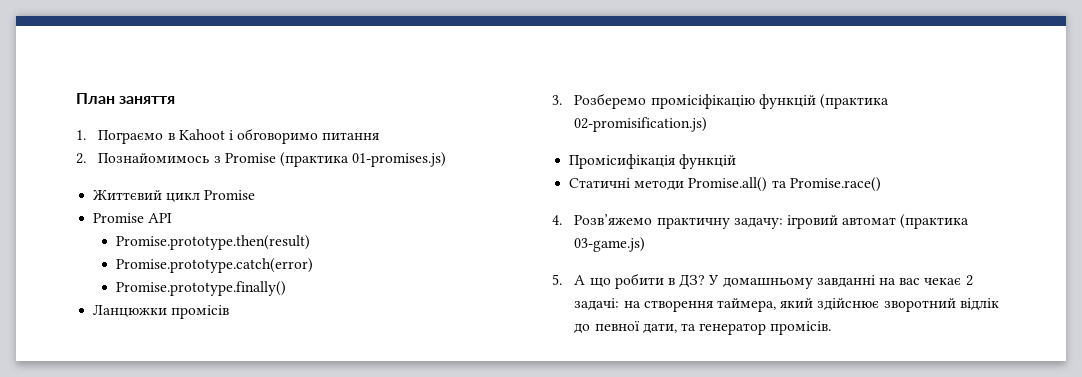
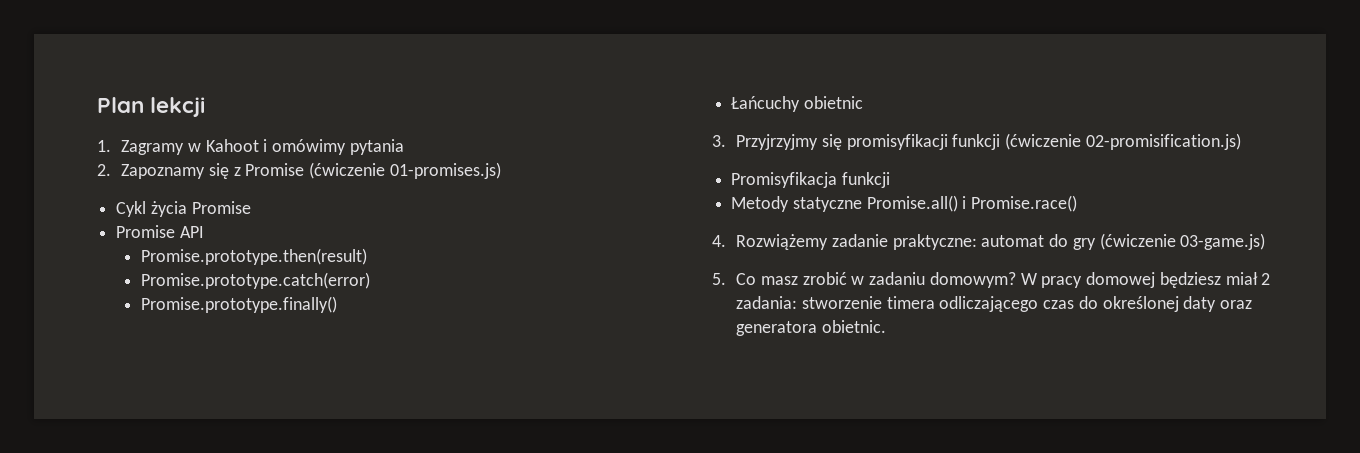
- План заняття
+ Plan lekcji
- 1. Пограємо в Kahoot і обговоримо питання
- 2. Познайомимось з Promise (практика 01-promises.js)
+ 1. Zagramy w Kahoot i omówimy pytania
+ 2. Zapoznamy się z Promise (ćwiczenie 01-promises.js)
- Життєвий цикл Promise
+ Cykl życia Promise
- Ланцюжки промісів
+ Łańcuchy obietnic
- 3. Розберемо промісіфікацію функцій (практика 02-promisification.js)
- Промісифікація функцій
- Статичні методи Promise.all() та Promise.race()
- 4. Розв’яжемо практичну задачу: ігровий автомат (практика 03-game.js)
- 5. А що робити в ДЗ? У домашньому завданні на вас чекає 2 задачі: на створення таймера, який здійснює зворотний відлік до певної дати, та генератор промісів.
+ 3. Przyjrzyjmy się promisyfikacji funkcji (ćwiczenie 02-promisification.js)
+ Promisyfikacja funkcji
+ Metody statyczne Promise.all() i Promise.race()
+ 4. Rozwiążemy zadanie praktyczne: automat do gry (ćwiczenie 03-game.js)
+ 5. Co masz zrobić w zadaniu domowym? W pracy domowej będziesz miał 2 zadania: stworzenie timera odliczającego czas do określonej daty oraz generatora obietnic.

